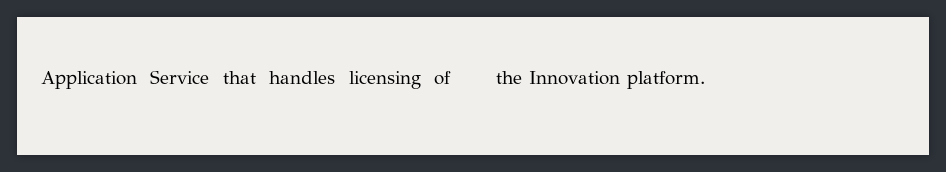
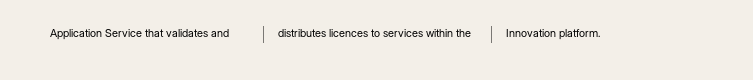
- Application Service that handles licensing of the Innovation platform.
+ Application Service that validates and distributes licences to services within the Innovation platform.

